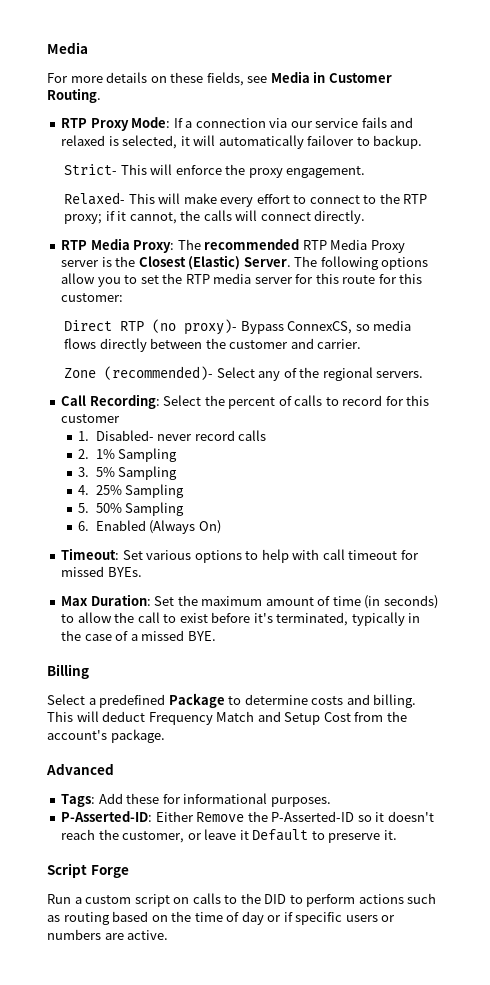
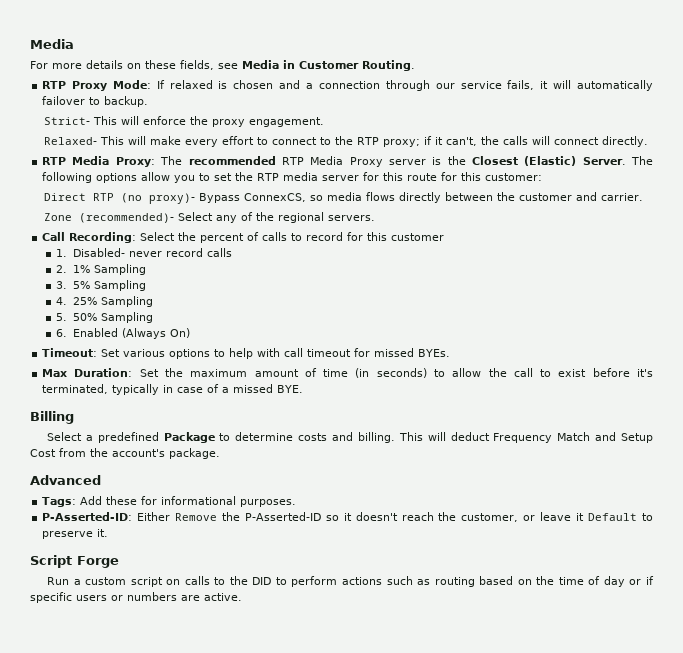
- RTP Proxy Mode: If a connection via our service fails and relaxed is selected, it will automatically failover to backup.
+ RTP Proxy Mode: If relaxed is chosen and a connection through our service fails, it will automatically failover to backup.
- Relaxed- This will make every effort to connect to the RTP proxy; if it cannot, the calls will connect directly.
+ Relaxed- This will make every effort to connect to the RTP proxy; if it can't, the calls will connect directly.
- Max Duration: Set the maximum amount of time (in seconds) to allow the call to exist before it's terminated, typically in the case of a missed BYE.
+ Max Duration: Set the maximum amount of time (in seconds) to allow the call to exist before it's terminated, typically in case of a missed BYE.

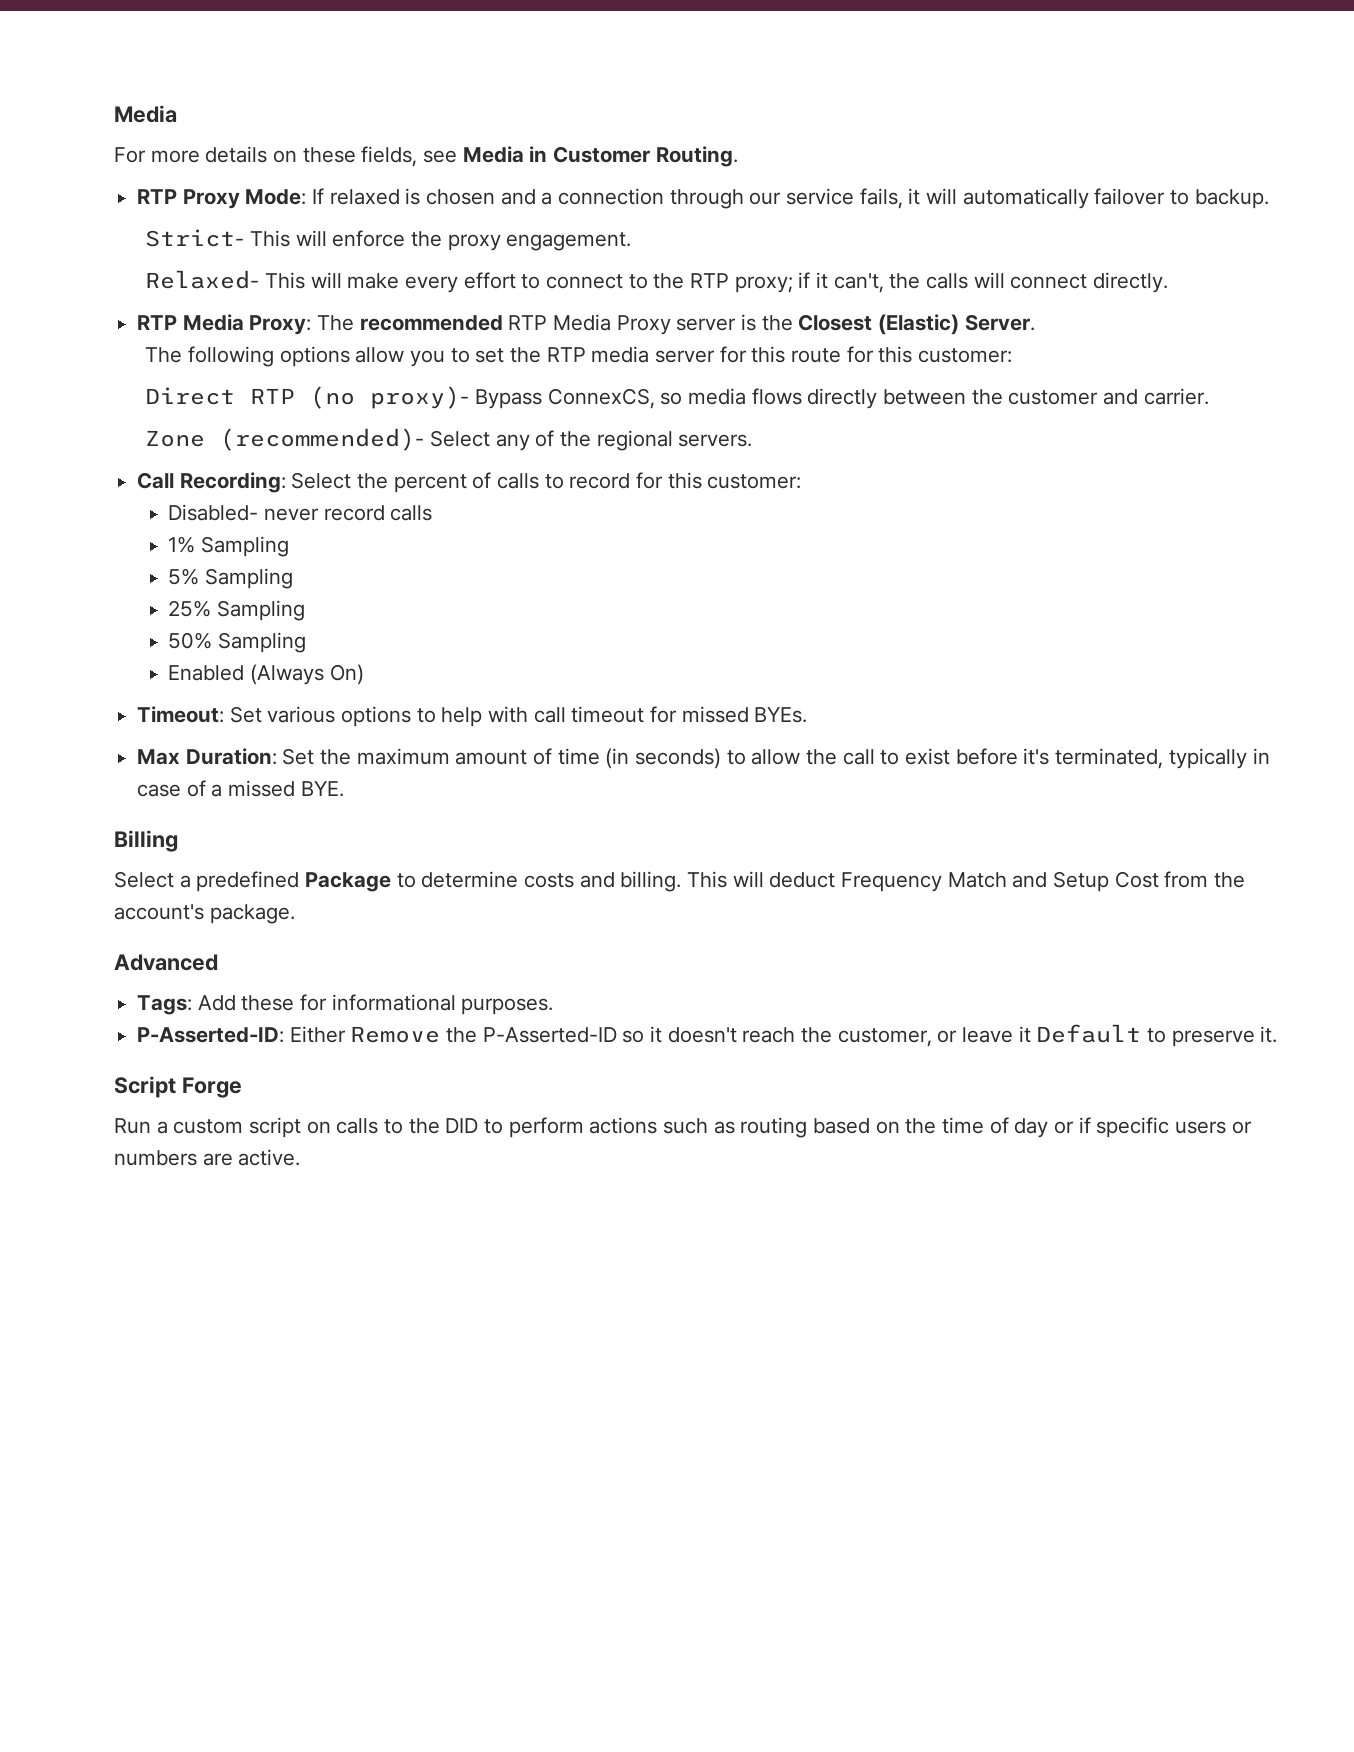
- RTP Media Proxy: The recommended RTP Media Proxy server is the Closest (Elastic) Server. The following options allow you to set the RTP media server for this route for this customer:
+ RTP Media Proxy: The recommended RTP Media Proxy server is the Closest (Elastic) Server.
+ The following options allow you to set the RTP media server for this route for this customer:
- Call Recording: Select the percent of calls to record for this customer
- 1. Disabled- never record calls
+ Call Recording: Select the percent of calls to record for this customer:
+ Disabled- never record calls
- 2. 1% Sampling
+ 1% Sampling
- 3. 5% Sampling
+ 5% Sampling
- 4. 25% Sampling
+ 25% Sampling
- 5. 50% Sampling
+ 50% Sampling
- 6. Enabled (Always On)
+ Enabled (Always On)

